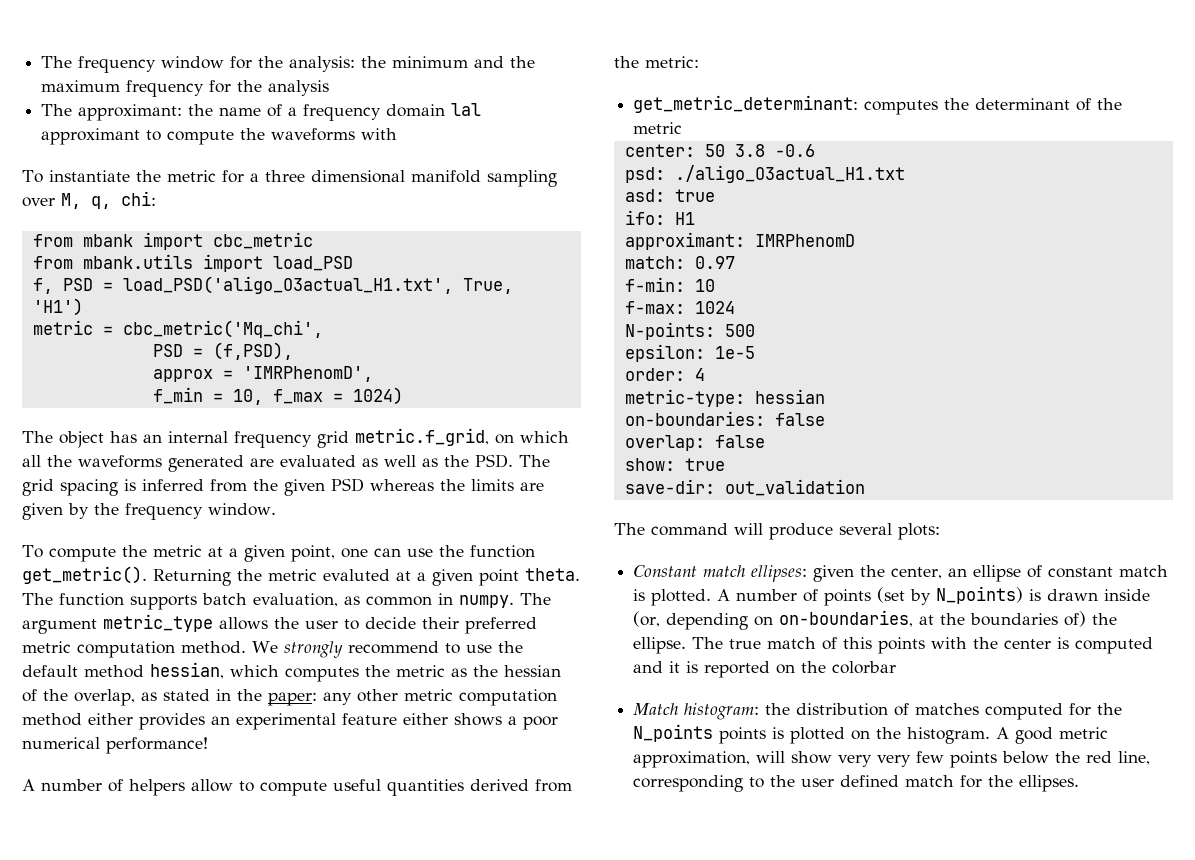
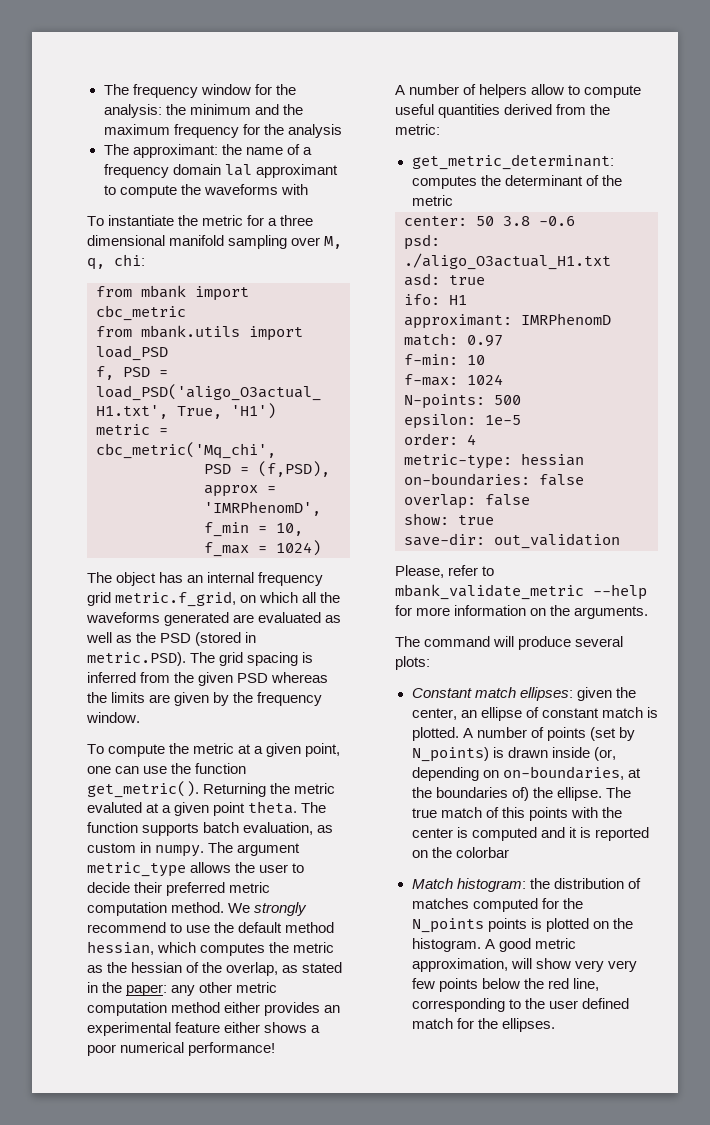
- The object has an internal frequency grid metric.f_grid, on which all the waveforms generated are evaluated as well as the PSD. The grid spacing is inferred from the given PSD whereas the limits are given by the frequency window.
+ The object has an internal frequency grid metric.f_grid, on which all the waveforms generated are evaluated as well as the PSD (stored in metric.PSD). The grid spacing is inferred from the given PSD whereas the limits are given by the frequency window.
- The function supports batch evaluation, as common in numpy.
+ The function supports batch evaluation, as custom in numpy.
+ Please, refer to mbank_validate_metric --help for more information on the arguments.

